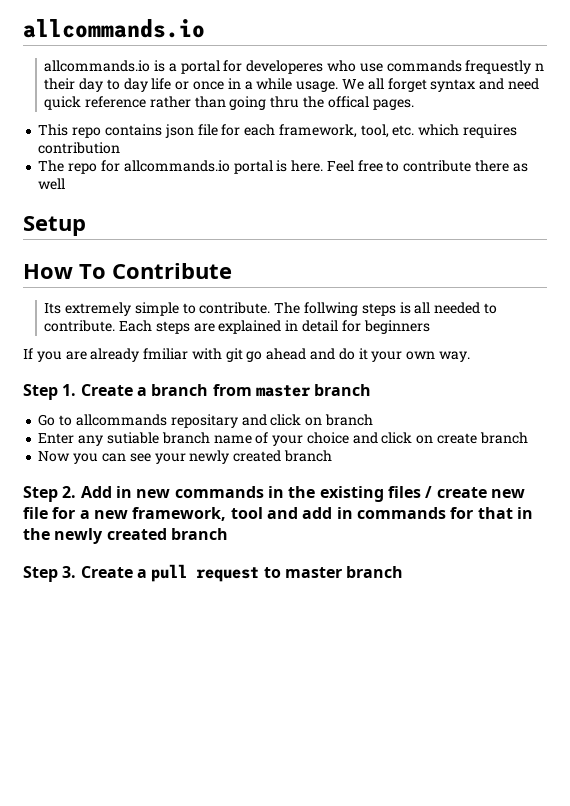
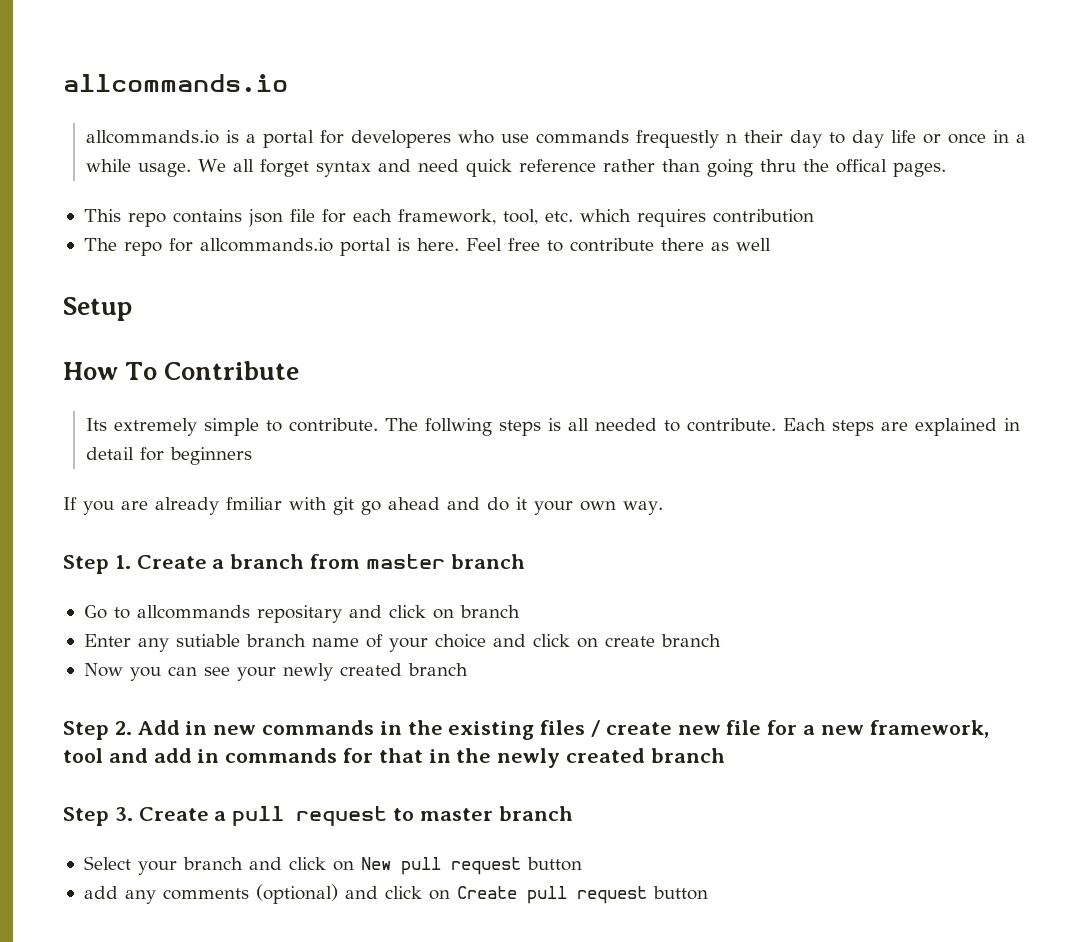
+ Select your branch and click on New pull request button
+ add any comments (optional) and click on Create pull request button

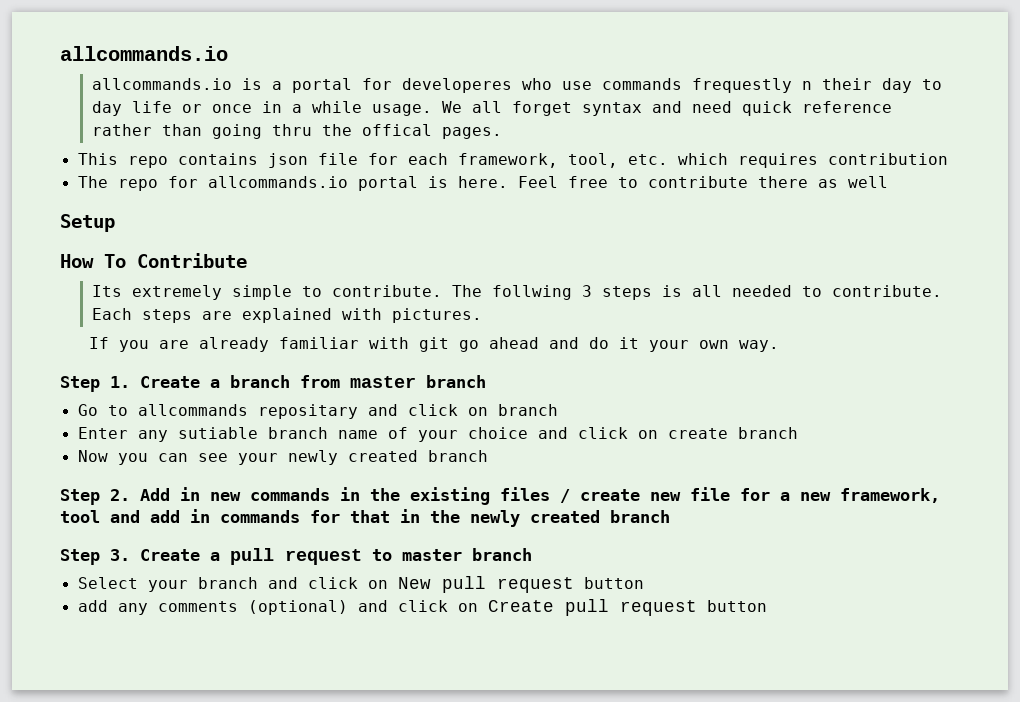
- The follwing steps is all needed to contribute.
+ The follwing 3 steps is all needed to contribute.
- Each steps are explained in detail for beginners
+ Each steps are explained with pictures.
- If you are already fmiliar with git go ahead and do it your own way.
+ If you are already familiar with git go ahead and do it your own way.

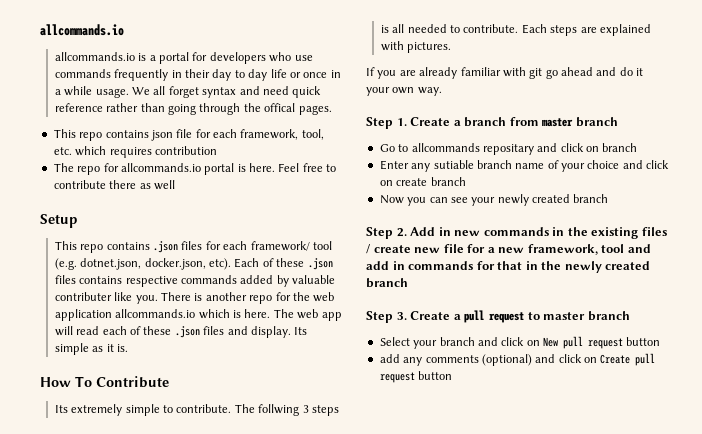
- allcommands.io is a portal for developeres who use commands frequestly n their day to day life or once in a while usage.
+ allcommands.io is a portal for developers who use commands frequently in their day to day life or once in a while usage.
- We all forget syntax and need quick reference rather than going thru the offical pages.
+ We all forget syntax and need quick reference rather than going through the offical pages.
+ This repo contains .json files for each framework/ tool (e.g. dotnet.json, docker.json, etc). Each of these .json files contains respective commands added by valuable contributer like you. There is another repo for the web application allcommands.io which is here. The web app will read each of these .json files and display. Its simple as it is.

